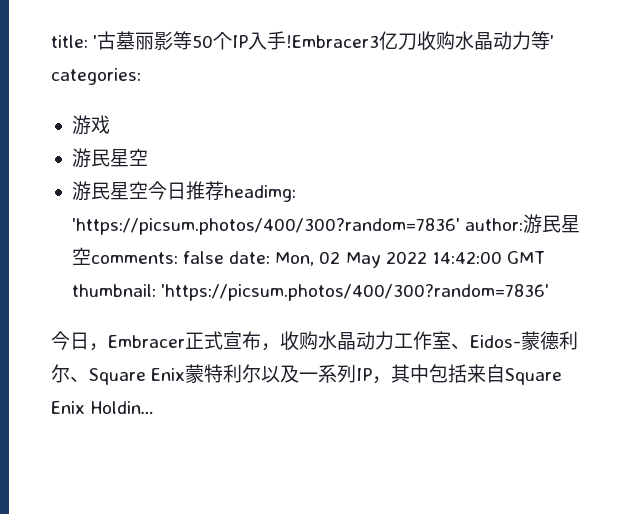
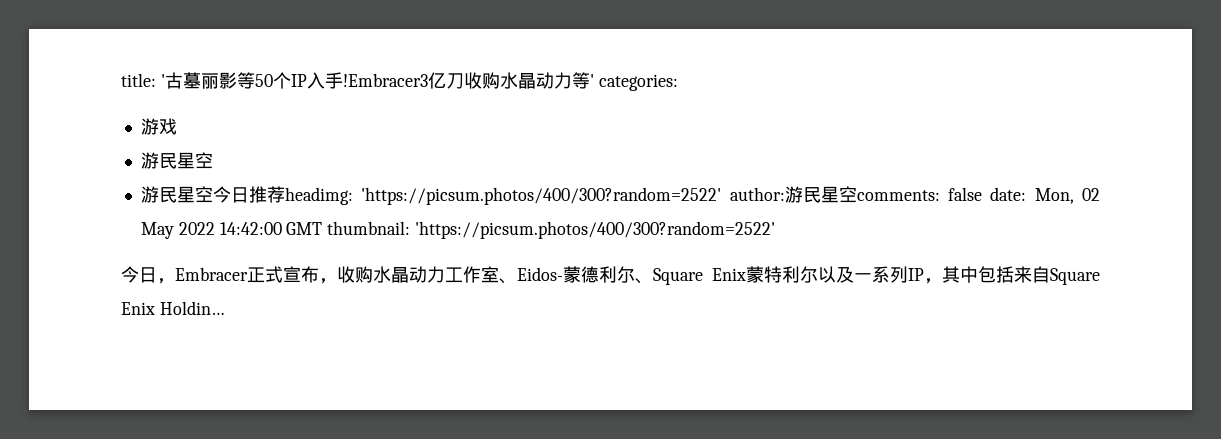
- 游民星空今日推荐headimg: 'https://picsum.photos/400/300?random=7836' author:游民星空comments: false date: Mon, 02 May 2022 14:42:00 GMT thumbnail: 'https://picsum.photos/400/300?random=7836'
+ 游民星空今日推荐headimg: 'https://picsum.photos/400/300?random=2522' author:游民星空comments: false date: Mon, 02 May 2022 14:42:00 GMT thumbnail: 'https://picsum.photos/400/300?random=2522'

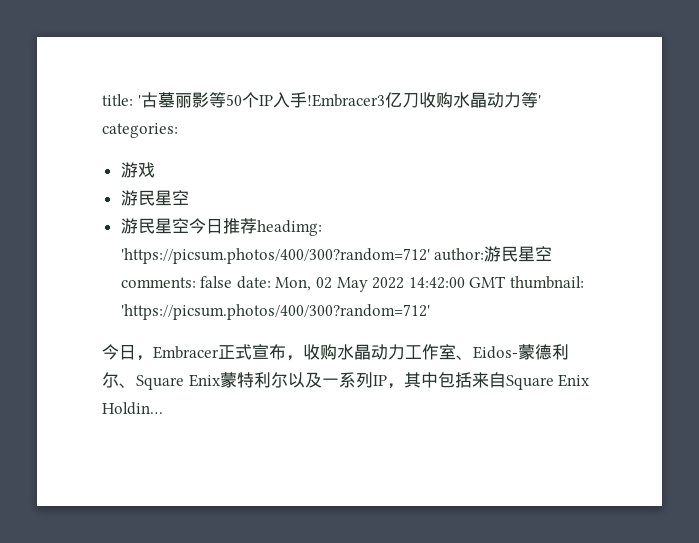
- 游民星空今日推荐headimg: 'https://picsum.photos/400/300?random=2522' author:游民星空comments: false date: Mon, 02 May 2022 14:42:00 GMT thumbnail: 'https://picsum.photos/400/300?random=2522'
+ 游民星空今日推荐headimg: 'https://picsum.photos/400/300?random=712' author:游民星空comments: false date: Mon, 02 May 2022 14:42:00 GMT thumbnail: 'https://picsum.photos/400/300?random=712'

